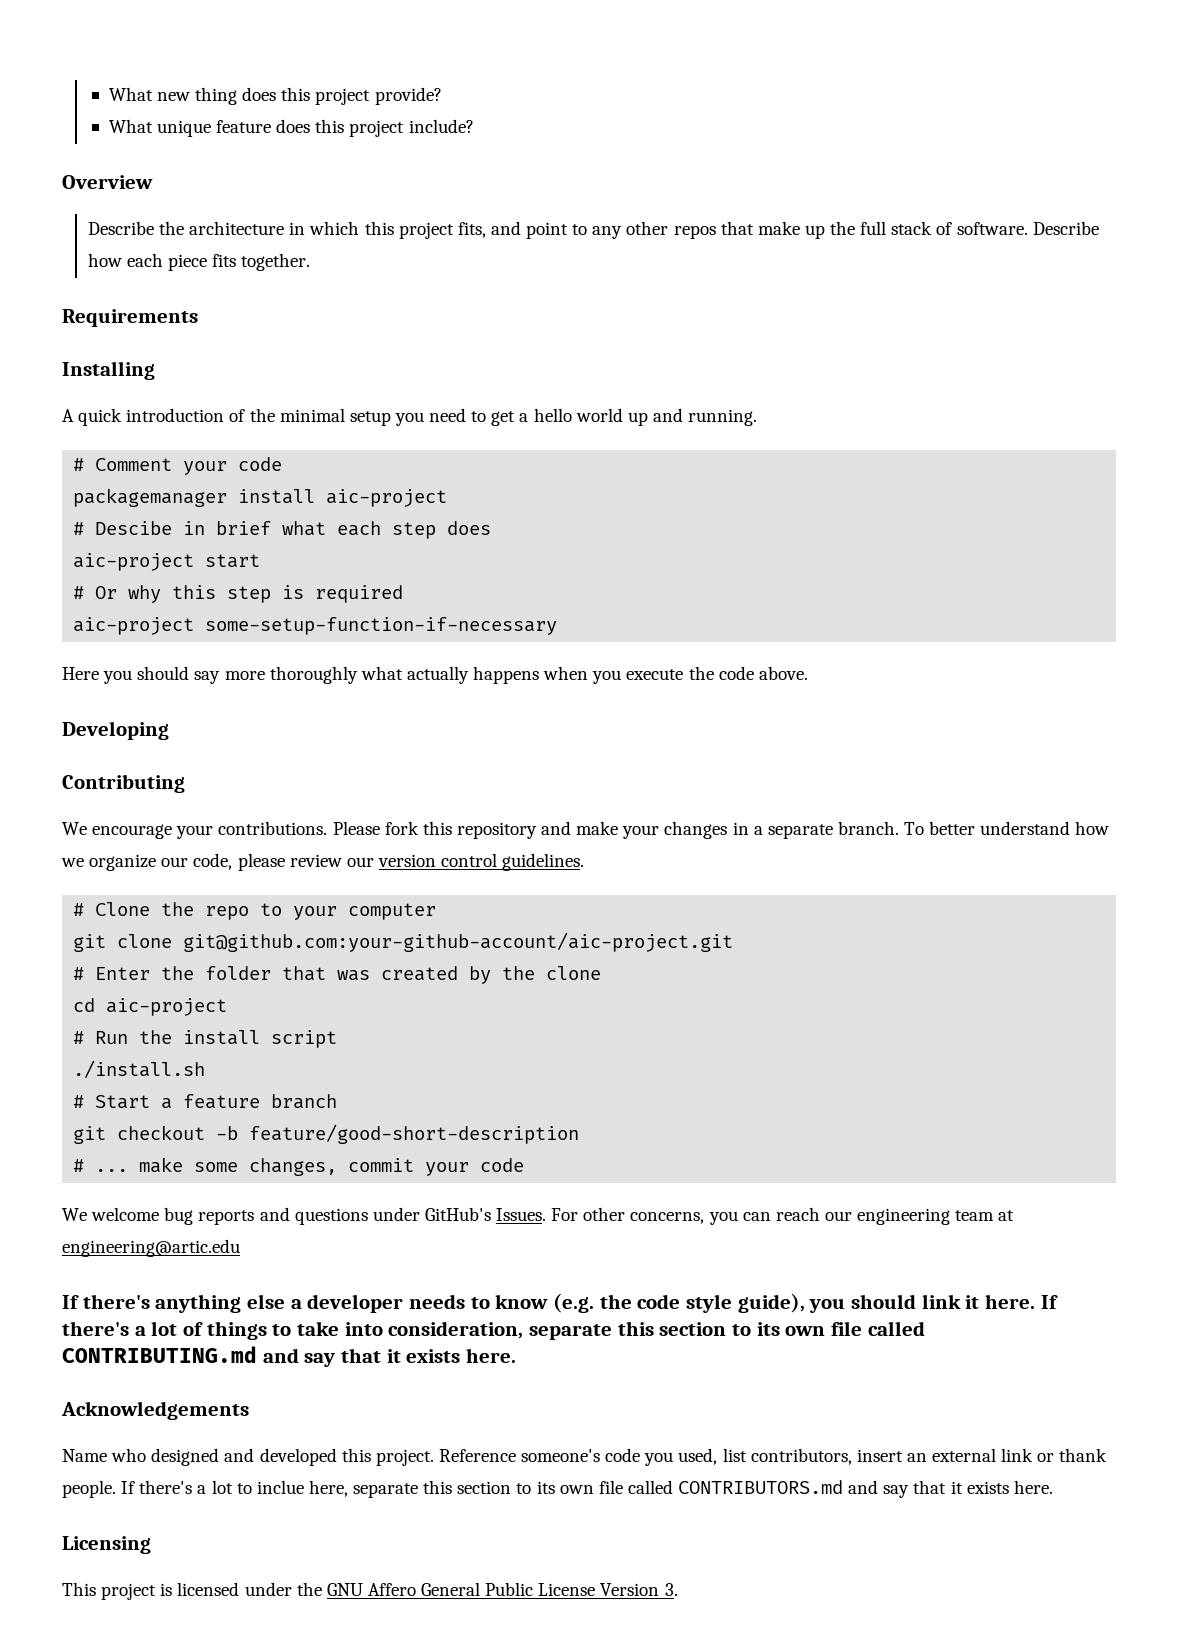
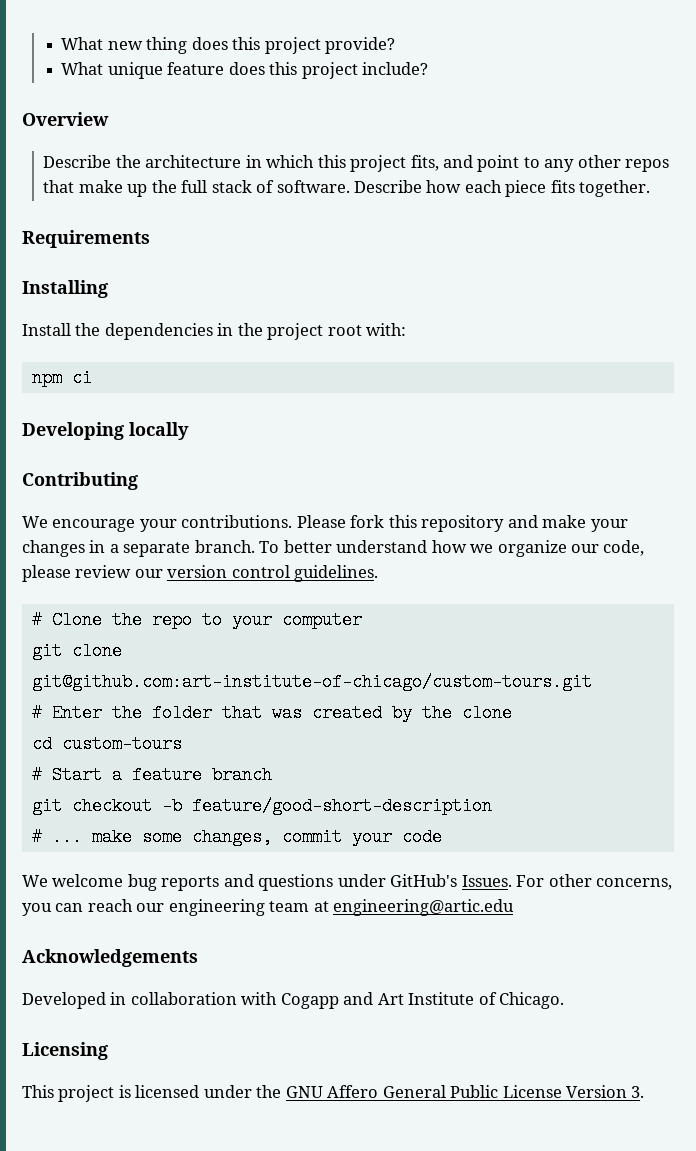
- A quick introduction of the minimal setup you need to get a hello world up and running.
- # Comment your code
- packagemanager install aic-project
- # Descibe in brief what each step does
- aic-project start
- # Or why this step is required
- aic-project some-setup-function-if-necessary
- Here you should say more thoroughly what actually happens when you execute the code above.
+ Install the dependencies in the project root with:
+ npm ci
- Developing
+ Developing locally
- git clone git@github.com:your-github-account/aic-project.git
+ git clone git@github.com:art-institute-of-chicago/custom-tours.git
- cd aic-project
- # Run the install script
- ./install.sh
+ cd custom-tours
- If there's anything else a developer needs to know (e.g. the code style guide), you should link it here. If there's a lot of things to take into consideration, separate this section to its own file called CONTRIBUTING.md and say that it exists here.
  Acknowledgements
- Name who designed and developed this project. Reference someone's code you used, list contributors, insert an external link or thank people. If there's a lot to inclue here, separate this section to its own file called CONTRIBUTORS.md and say that it exists here.
+ Developed in collaboration with Cogapp and Art Institute of Chicago.

